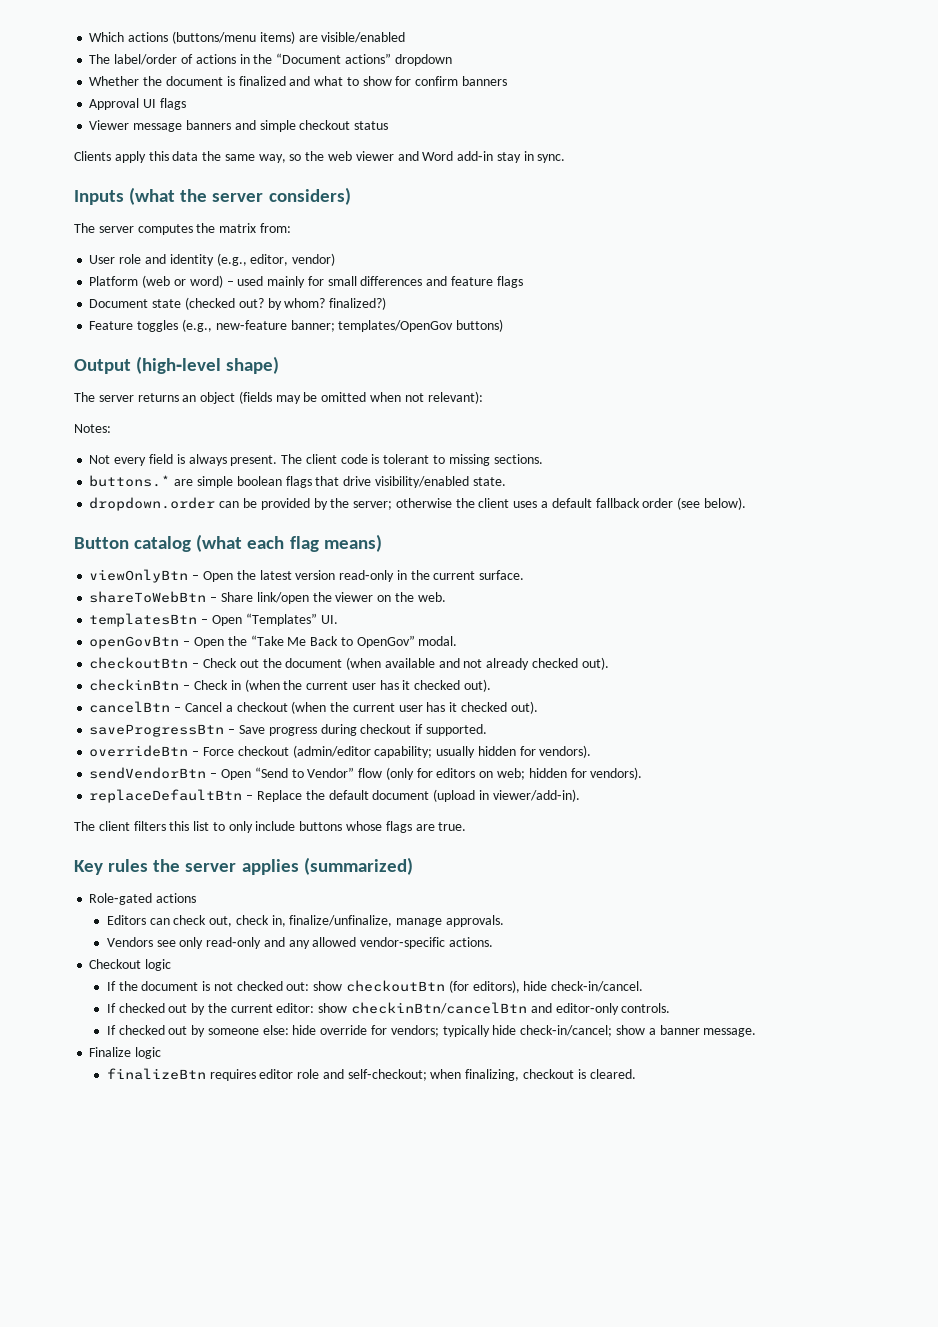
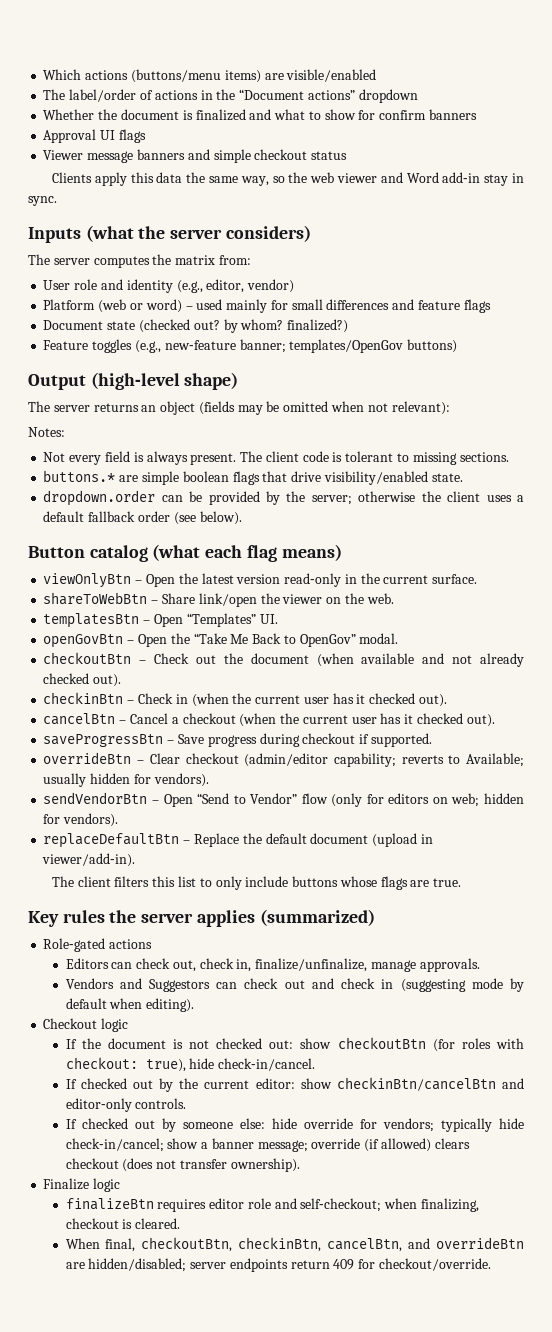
- overrideBtn – Force checkout (admin/editor capability; usually hidden for vendors).
+ overrideBtn – Clear checkout (admin/editor capability; reverts to Available; usually hidden for vendors).
- Vendors see only read‑only and any allowed vendor‑specific actions.
+ Vendors and Suggestors can check out and check in (suggesting mode by default when editing).
- If the document is not checked out: show checkoutBtn (for editors), hide check‑in/cancel.
+ If the document is not checked out: show checkoutBtn (for roles with checkout: true), hide check‑in/cancel.
- If checked out by someone else: hide override for vendors; typically hide check‑in/cancel; show a banner message.
+ If checked out by someone else: hide override for vendors; typically hide check‑in/cancel; show a banner message; override (if allowed) clears checkout (does not transfer ownership).
+ When final, checkoutBtn, checkinBtn, cancelBtn, and overrideBtn are hidden/disabled; server endpoints return 409 for checkout/override.

